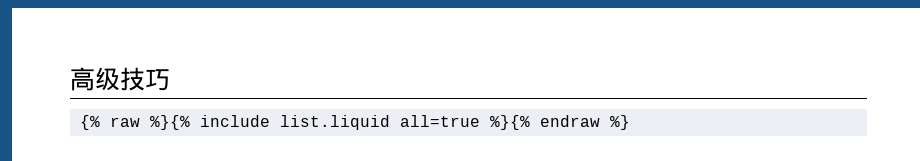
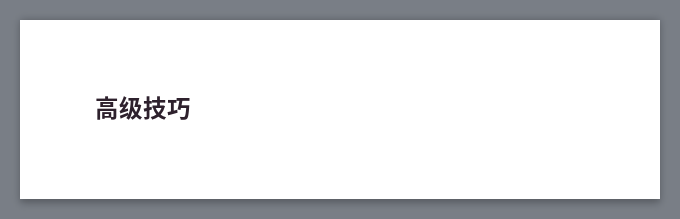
- {% raw %}{% include list.liquid all=true %}{% endraw %}

